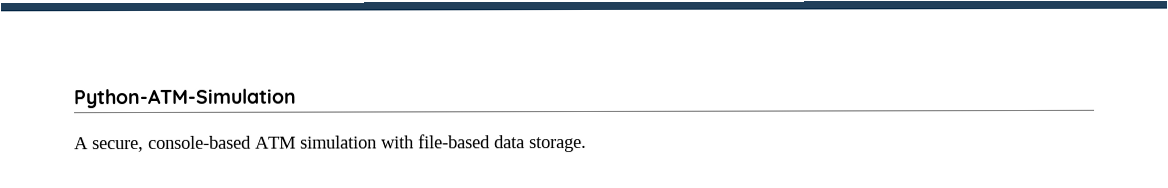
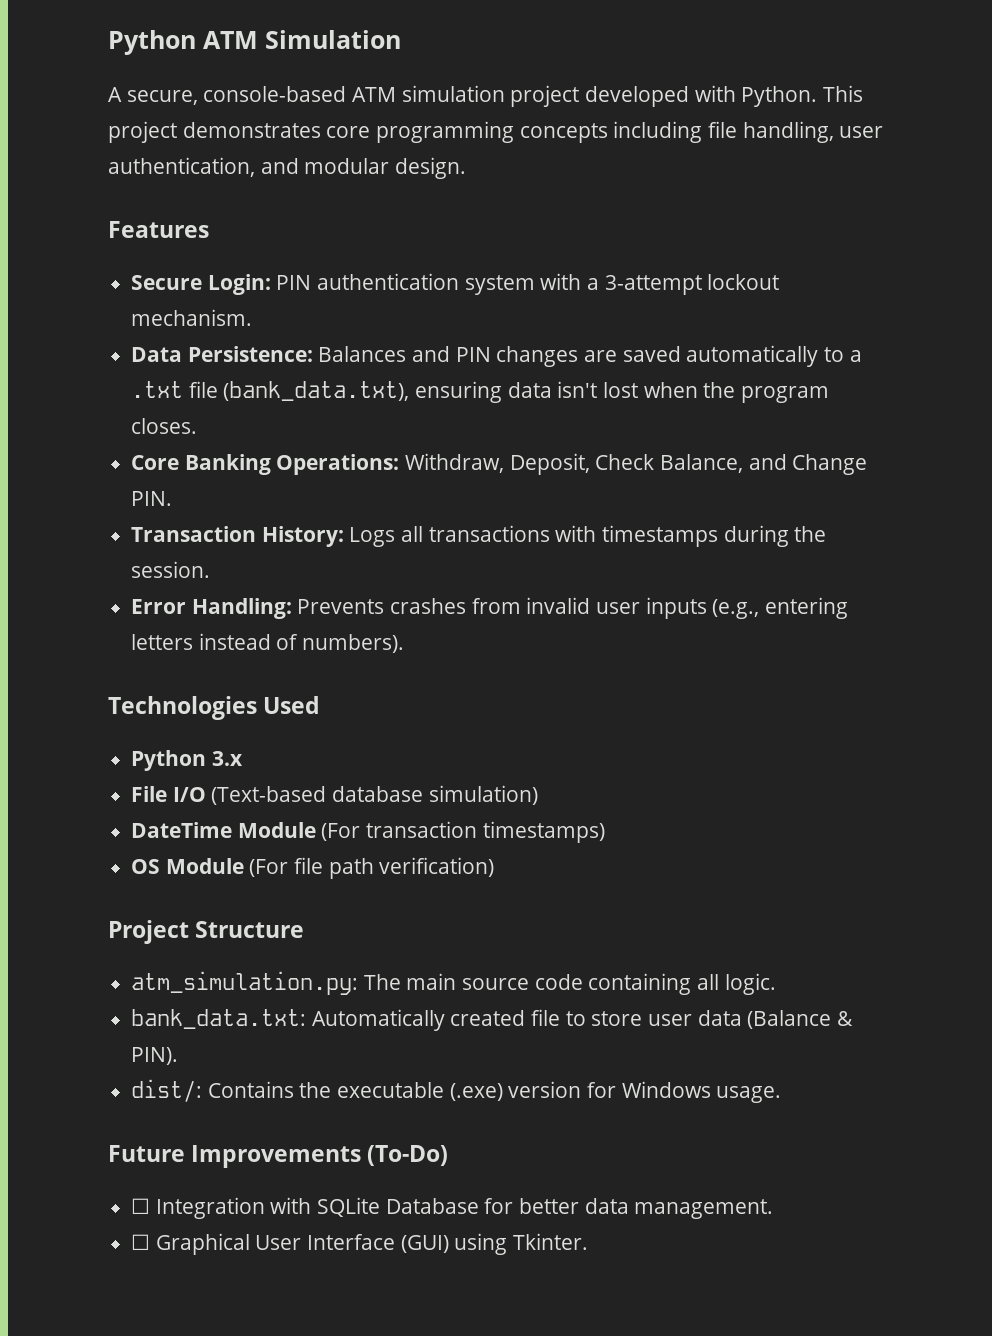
- Python-ATM-Simulation
+ Python ATM Simulation
- A secure, console-based ATM simulation with file-based data storage.
+ A secure, console-based ATM simulation project developed with Python. This project demonstrates core programming concepts including file handling, user authentication, and modular design.
+ Features
+ Secure Login: PIN authentication system with a 3-attempt lockout mechanism.
+ Data Persistence: Balances and PIN changes are saved automatically to a .txt file (bank_data.txt), ensuring data isn't lost when the program closes.
+ Core Banking Operations: Withdraw, Deposit, Check Balance, and Change PIN.
+ Transaction History: Logs all transactions with timestamps during the session.
+ Error Handling: Prevents crashes from invalid user inputs (e.g., entering letters instead of numbers).
+ Technologies Used
+ Python 3.x
+ File I/O (Text-based database simulation)
+ DateTime Module (For transaction timestamps)
+ OS Module (For file path verification)
+ Project Structure
+ atm_simulation.py: The main source code containing all logic.
+ bank_data.txt: Automatically created file to store user data (Balance & PIN).
+ dist/: Contains the executable (.exe) version for Windows usage.
+ Future Improvements (To-Do)
+ ☐ Integration with SQLite Database for better data management.
+ ☐ Graphical User Interface (GUI) using Tkinter.

